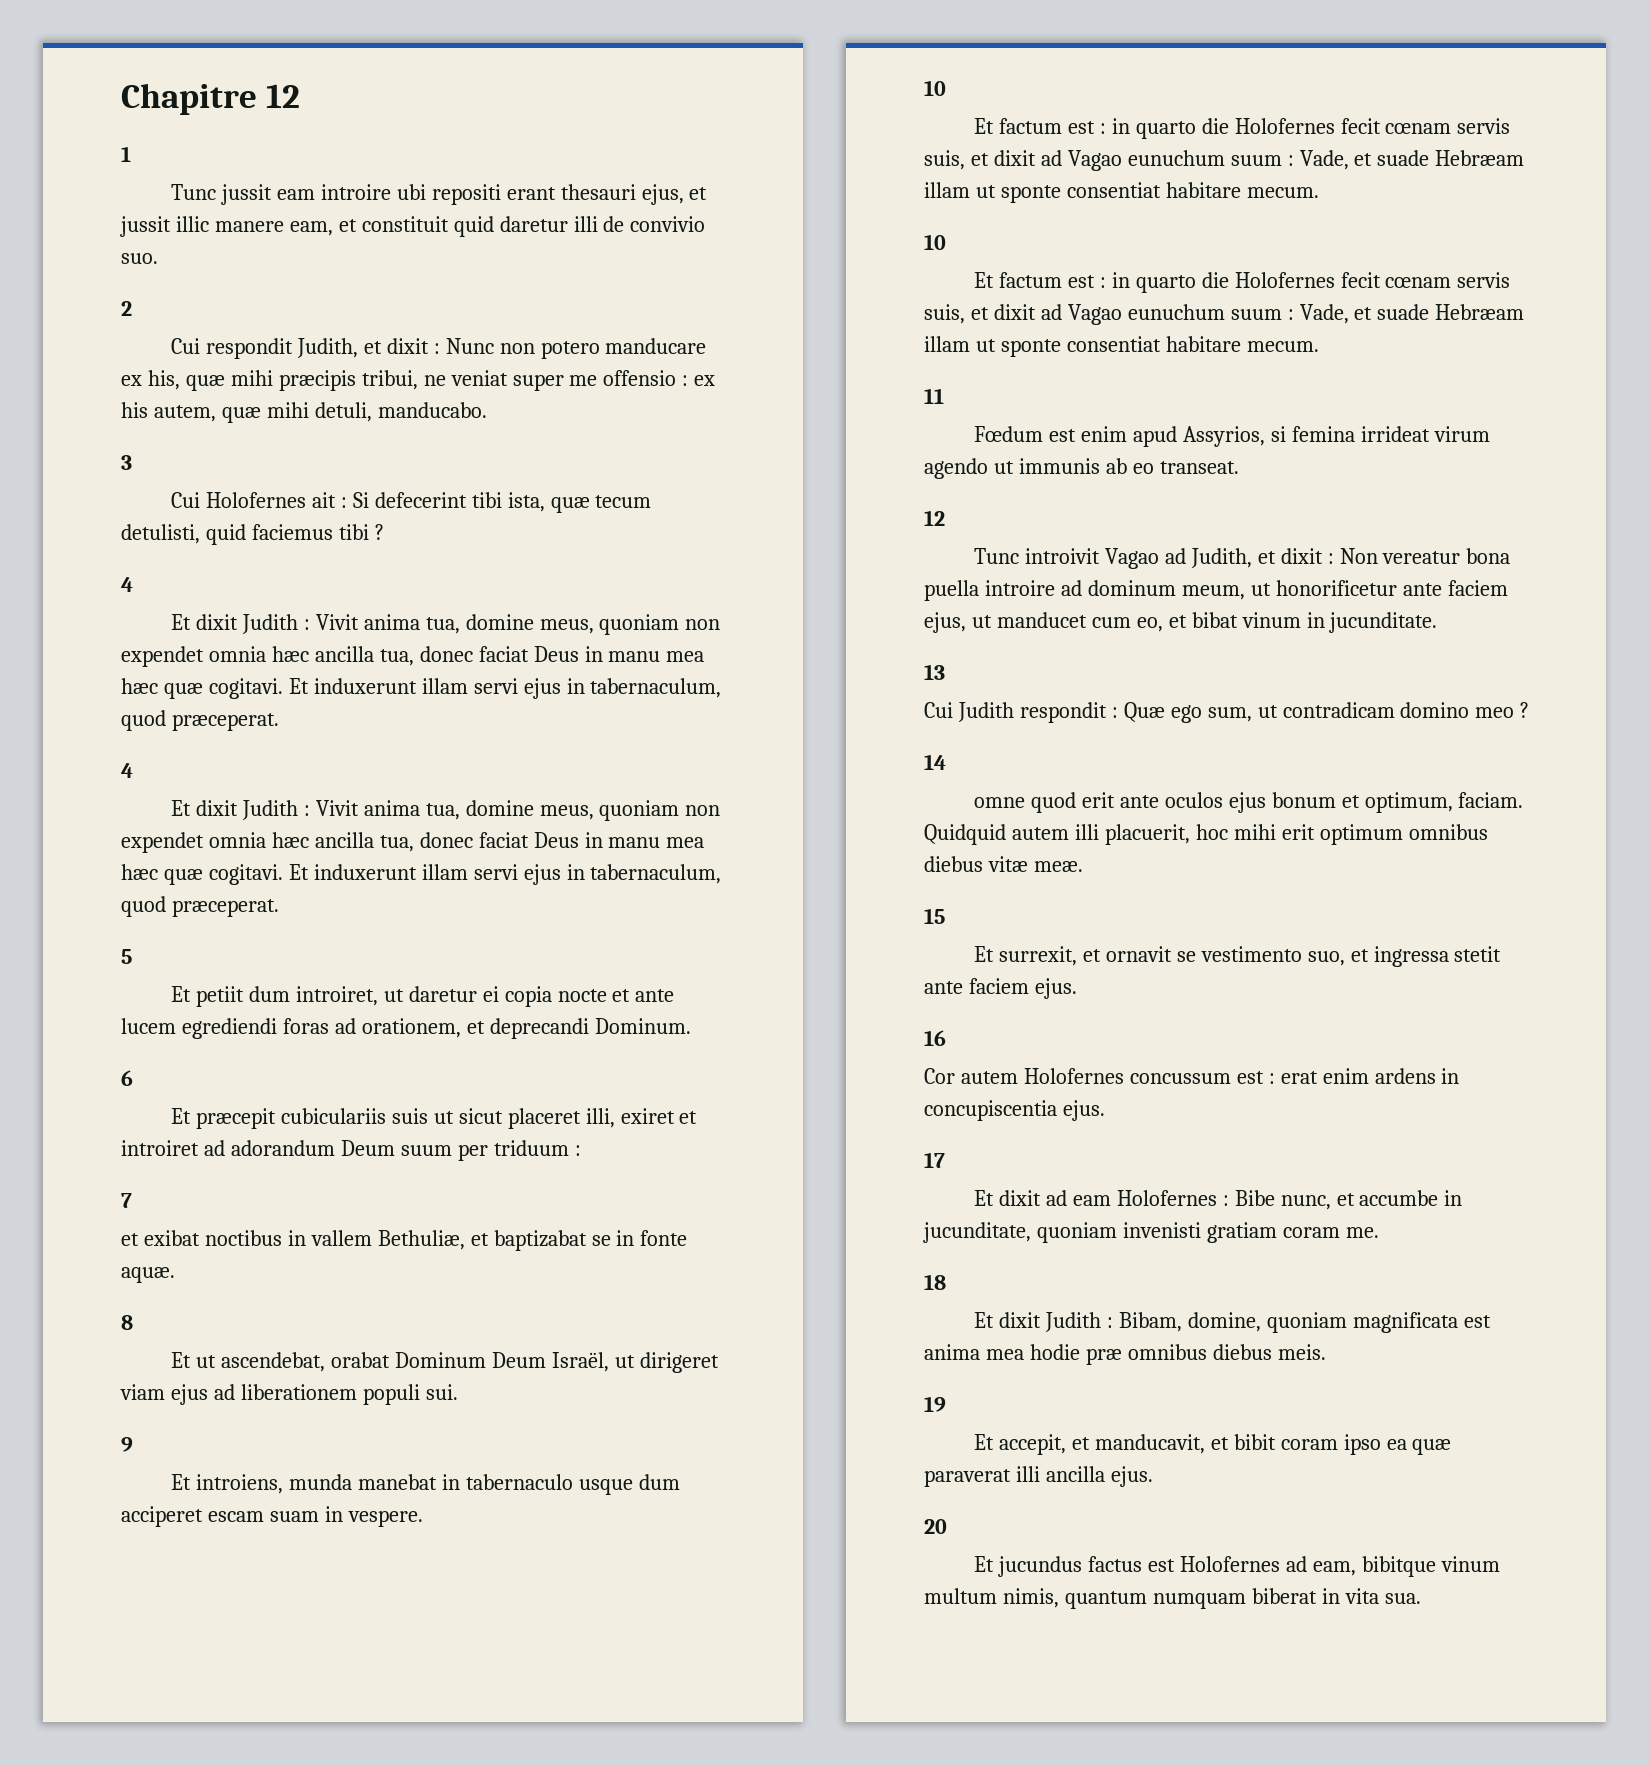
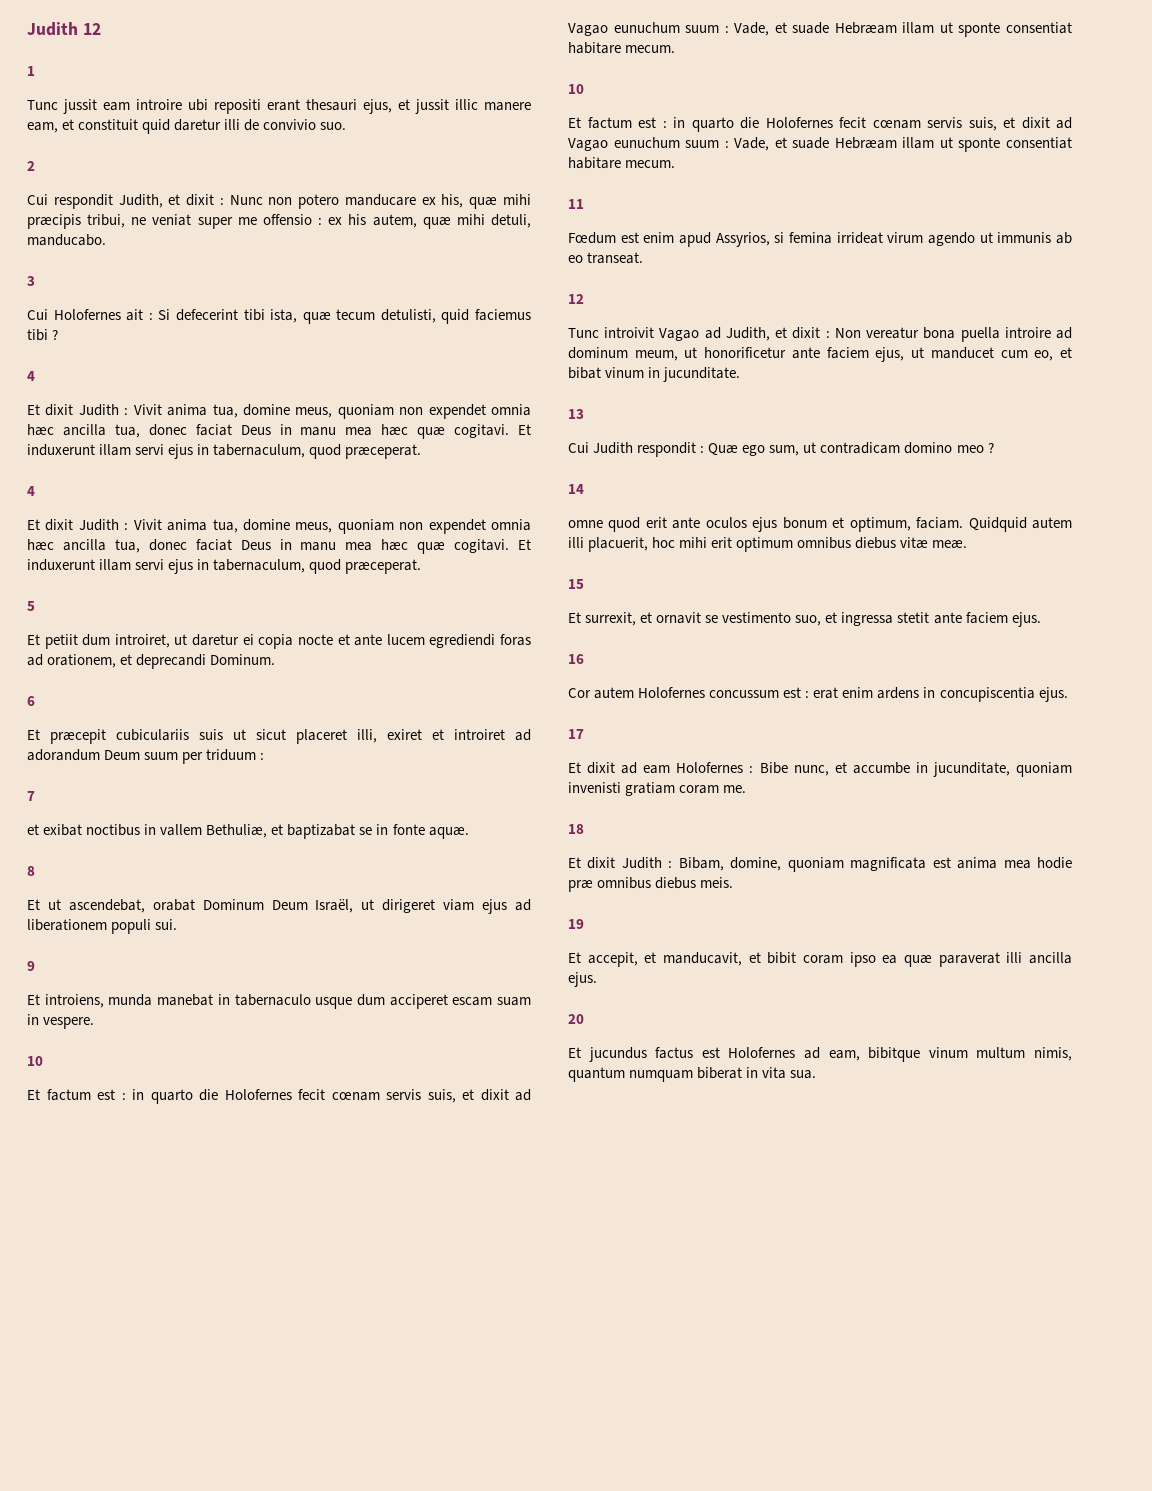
- Chapitre 12
+ Judith 12

